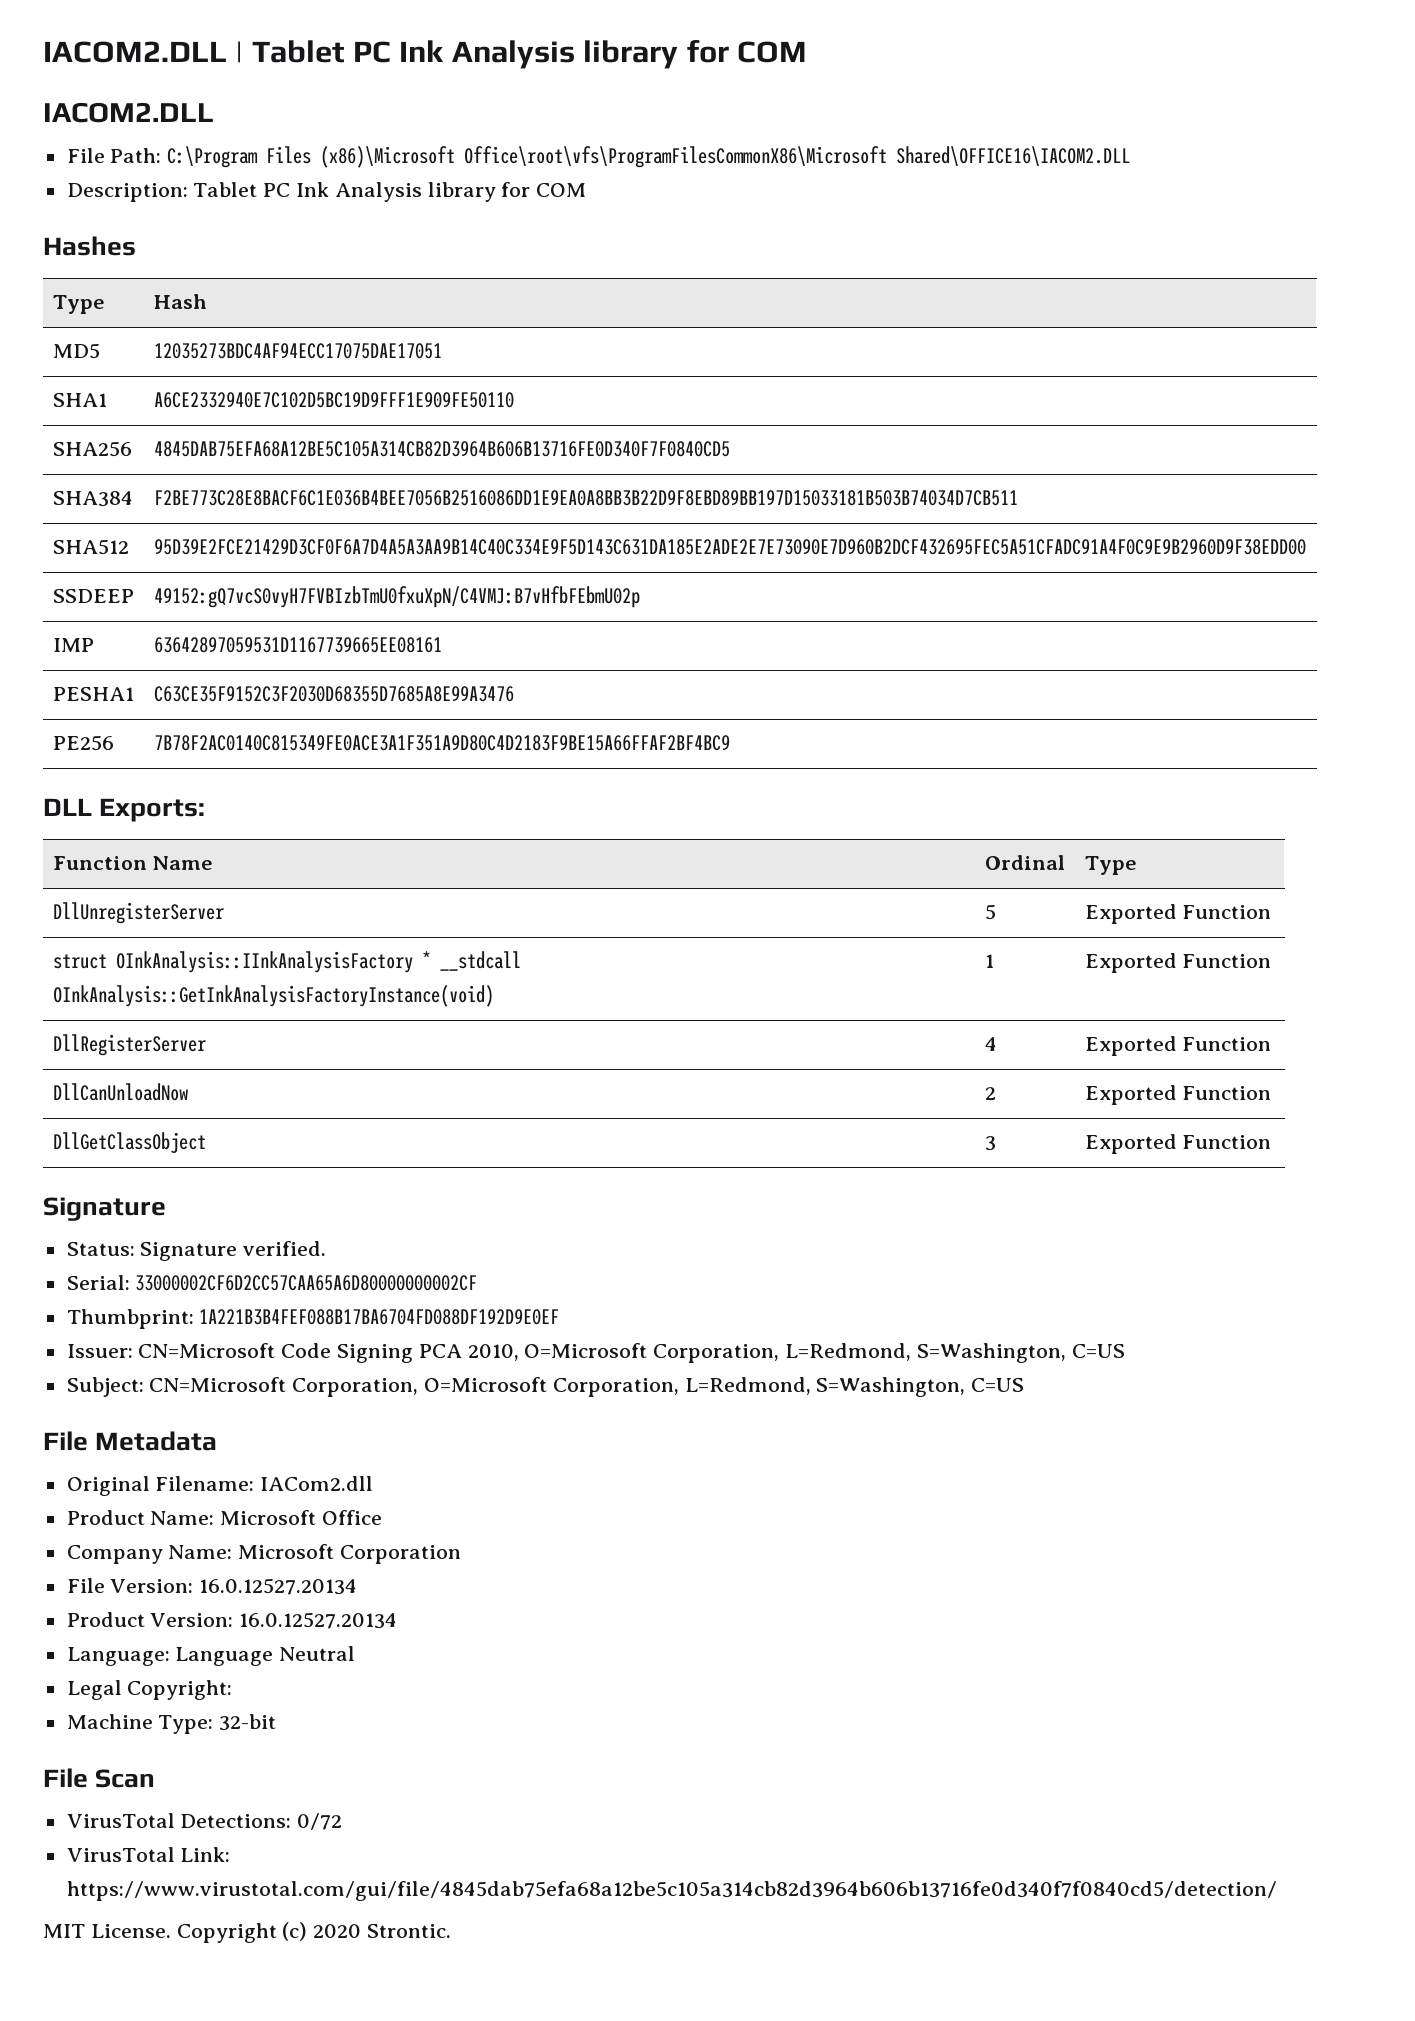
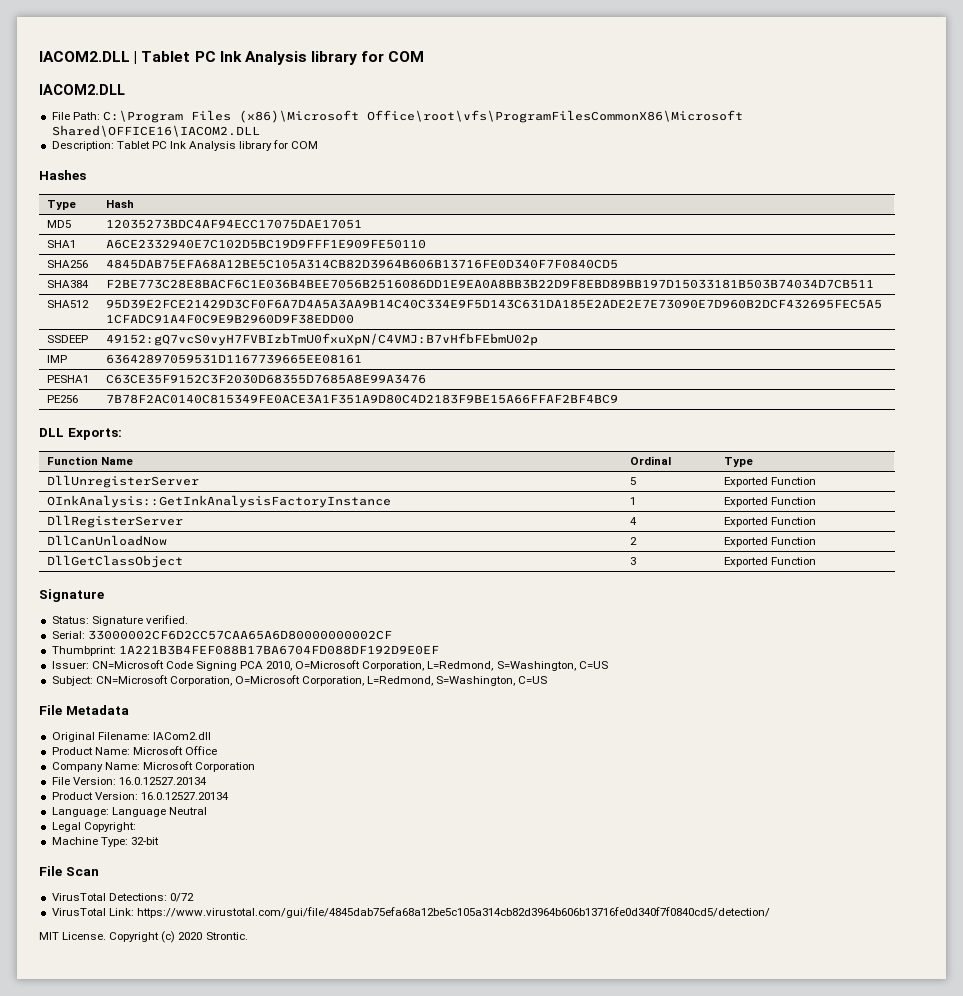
- struct OInkAnalysis::IInkAnalysisFactory * __stdcall OInkAnalysis::GetInkAnalysisFactoryInstance(void) | 1 | Exported Function
+ OInkAnalysis::GetInkAnalysisFactoryInstance | 1 | Exported Function

